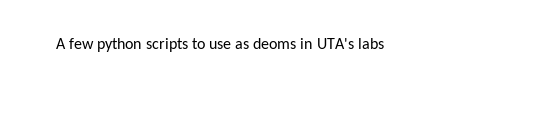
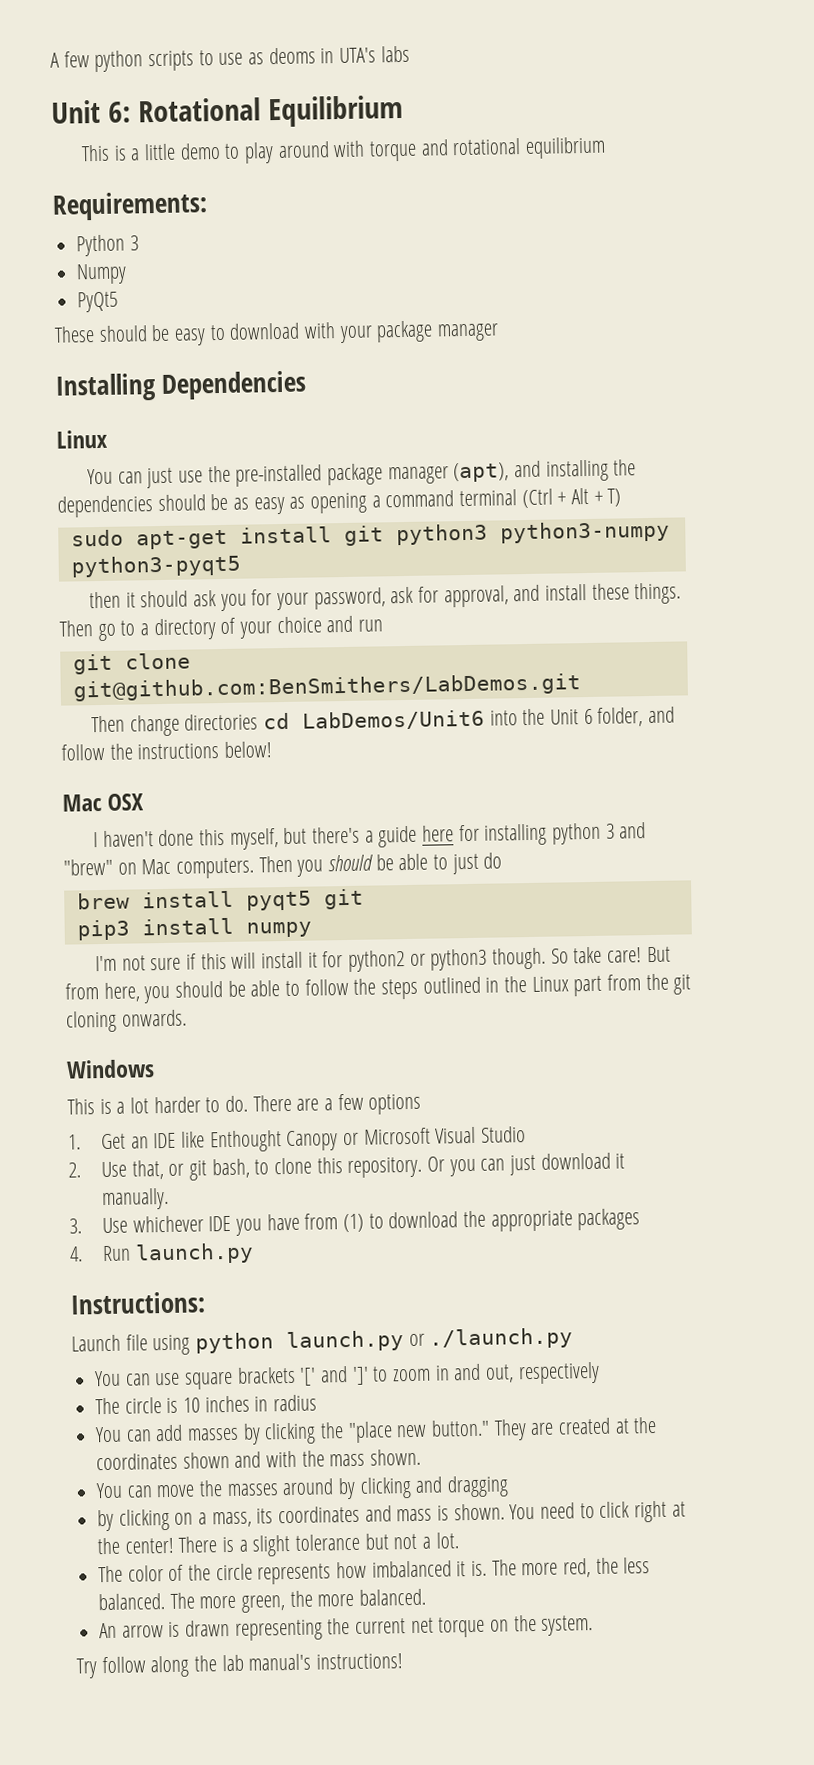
+ Unit 6: Rotational Equilibrium
+ This is a little demo to play around with torque and rotational equilibrium
+ Requirements:
+ Python 3
+ Numpy
+ PyQt5
+ These should be easy to download with your package manager
+ Installing Dependencies
+ Linux
+ You can just use the pre-installed package manager (apt), and installing the dependencies should be as easy as opening a command terminal (Ctrl + Alt + T)
+ sudo apt-get install git python3 python3-numpy python3-pyqt5
+ then it should ask you for your password, ask for approval, and install these things. Then go to a directory of your choice and run
+ git clone git@github.com:BenSmithers/LabDemos.git
+ Then change directories cd LabDemos/Unit6 into the Unit 6 folder, and follow the instructions below!
+ Mac OSX
+ I haven't done this myself, but there's a guide here for installing python 3 and "brew" on Mac computers. Then you should be able to just do
+ brew install pyqt5 git
+ pip3 install numpy
+ I'm not sure if this will install it for python2 or python3 though. So take care! But from here, you should be able to follow the steps outlined in the Linux part from the git cloning onwards.
+ Windows
+ This is a lot harder to do. There are a few options
+ 1. Get an IDE like Enthought Canopy or Microsoft Visual Studio
+ 2. Use that, or git bash, to clone this repository. Or you can just download it manually.
+ 3. Use whichever IDE you have from (1) to download the appropriate packages
+ 4. Run launch.py
+ Instructions:
+ Launch file using python launch.py or ./launch.py
+ You can use square brackets '[' and ']' to zoom in and out, respectively
+ The circle is 10 inches in radius
+ You can add masses by clicking the "place new button." They are created at the coordinates shown and with the mass shown.
+ You can move the masses around by clicking and dragging
+ by clicking on a mass, its coordinates and mass is shown. You need to click right at the center! There is a slight tolerance but not a lot.
+ The color of the circle represents how imbalanced it is. The more red, the less balanced. The more green, the more balanced.
+ An arrow is drawn representing the current net torque on the system.
+ Try follow along the lab manual's instructions!

